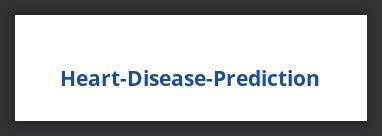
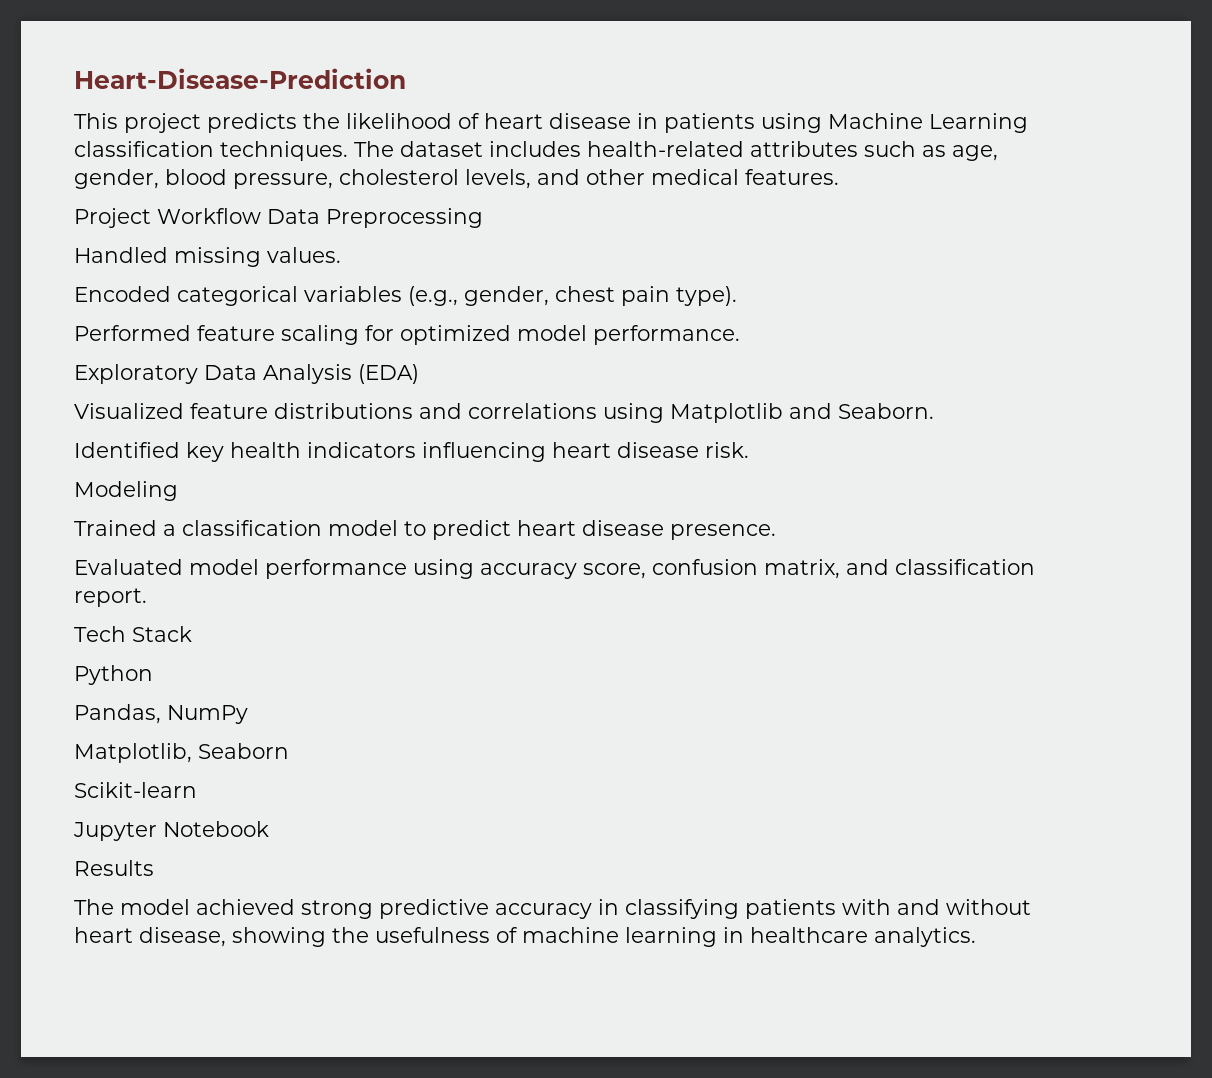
+ This project predicts the likelihood of heart disease in patients using Machine Learning classification techniques. The dataset includes health-related attributes such as age, gender, blood pressure, cholesterol levels, and other medical features.
+ Project Workflow Data Preprocessing
+ Handled missing values.
+ Encoded categorical variables (e.g., gender, chest pain type).
+ Performed feature scaling for optimized model performance.
+ Exploratory Data Analysis (EDA)
+ Visualized feature distributions and correlations using Matplotlib and Seaborn.
+ Identified key health indicators influencing heart disease risk.
+ Modeling
+ Trained a classification model to predict heart disease presence.
+ Evaluated model performance using accuracy score, confusion matrix, and classification report.
+ Tech Stack
+ Python
+ Pandas, NumPy
+ Matplotlib, Seaborn
+ Scikit-learn
+ Jupyter Notebook
+ Results
+ The model achieved strong predictive accuracy in classifying patients with and without heart disease, showing the usefulness of machine learning in healthcare analytics.

